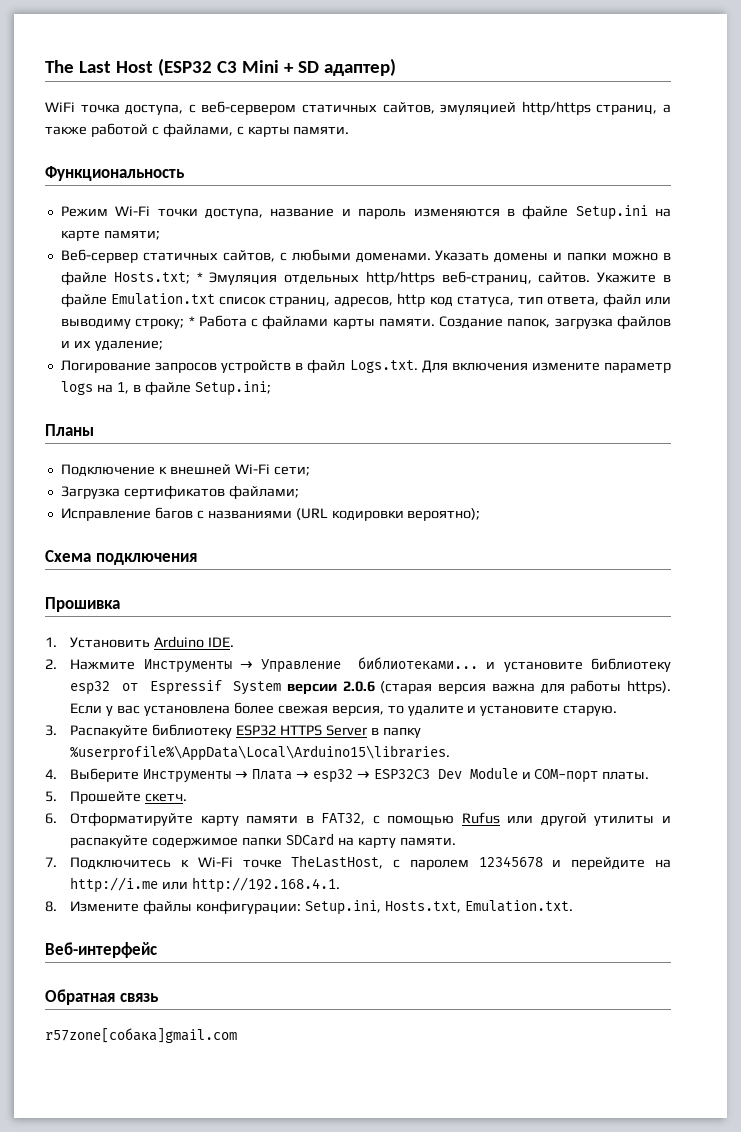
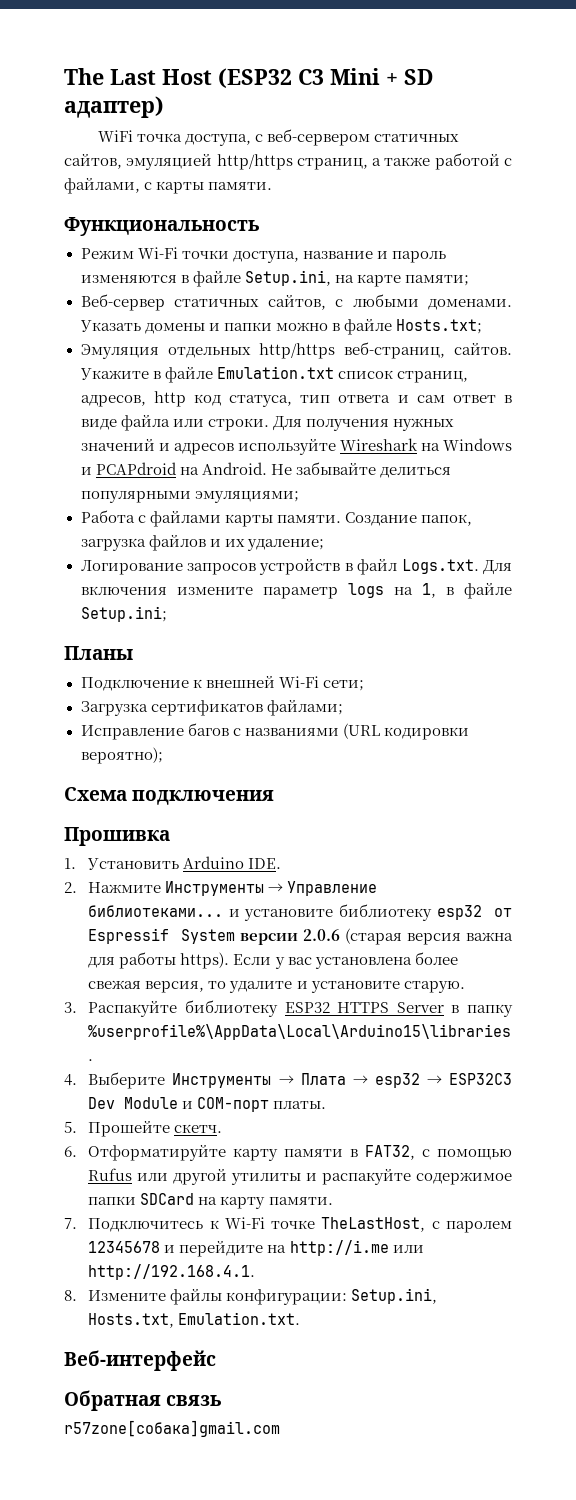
- Режим Wi-Fi точки доступа, название и пароль изменяются в файле Setup.ini на карте памяти;
+ Режим Wi-Fi точки доступа, название и пароль изменяются в файле Setup.ini, на карте памяти;
- Указать домены и папки можно в файле Hosts.txt; * Эмуляция отдельных http/https веб-страниц, сайтов.
+ Указать домены и папки можно в файле Hosts.txt;
+ Эмуляция отдельных http/https веб-страниц, сайтов.
- Укажите в файле Emulation.txt список страниц, адресов, http код статуса, тип ответа, файл или выводиму строку; * Работа с файлами карты памяти.
+ Укажите в файле Emulation.txt список страниц, адресов, http код статуса, тип ответа и сам ответ в виде файла или строки. Для получения нужных значений и адресов используйте Wireshark на Windows и PCAPdroid на Android. Не забывайте делиться популярными эмуляциями;
+ Работа с файлами карты памяти.

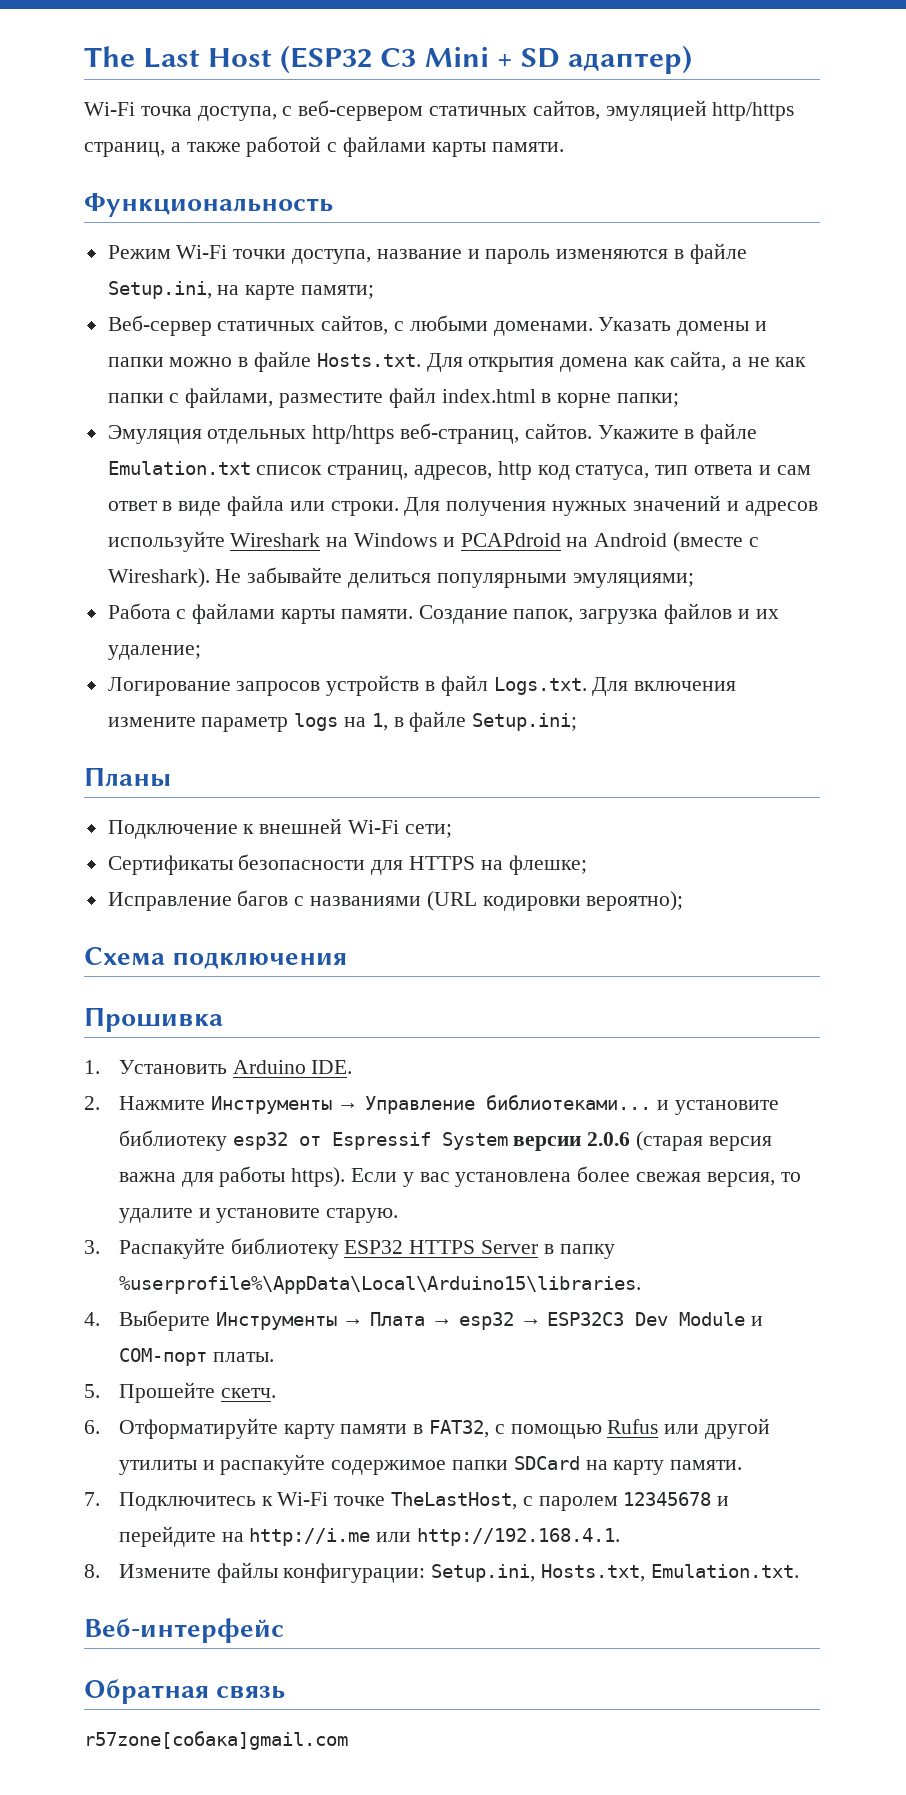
- WiFi точка доступа, с веб-сервером статичных сайтов, эмуляцией http/https страниц, а также работой с файлами, с карты памяти.
+ Wi-Fi точка доступа, с веб-сервером статичных сайтов, эмуляцией http/https страниц, а также работой с файлами карты памяти.
- Указать домены и папки можно в файле Hosts.txt;
+ Указать домены и папки можно в файле Hosts.txt. Для открытия домена как сайта, а не как папки с файлами, разместите файл index.html в корне папки;
- Для получения нужных значений и адресов используйте Wireshark на Windows и PCAPdroid на Android.
+ Для получения нужных значений и адресов используйте Wireshark на Windows и PCAPdroid на Android (вместе с Wireshark).
- Загрузка сертификатов файлами;
+ Сертификаты безопасности для HTTPS на флешке;

